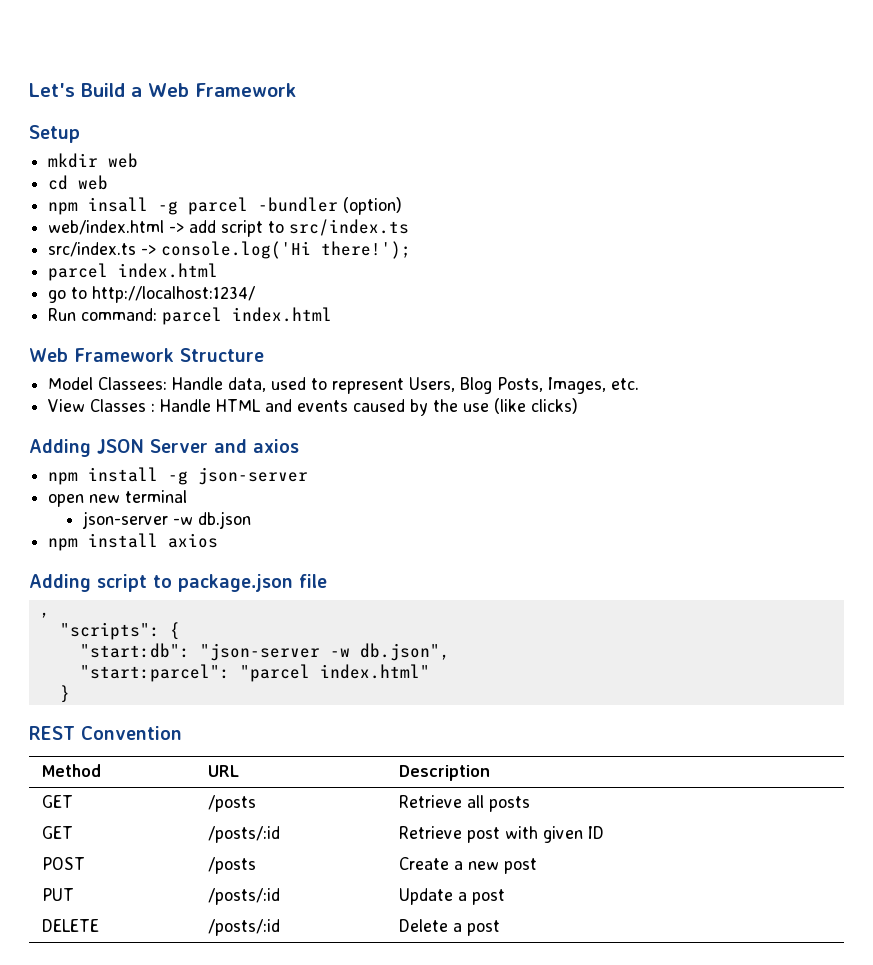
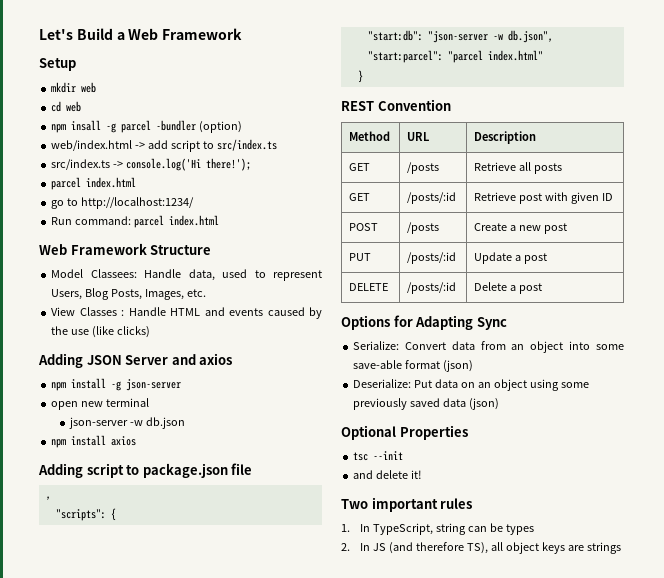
+ Options for Adapting Sync
+ Serialize: Convert data from an object into some save-able format (json)
+ Deserialize: Put data on an object using some previously saved data (json)
+ Optional Properties
+ tsc --init
+ and delete it!
+ Two important rules
+ 1. In TypeScript, string can be types
+ 2. In JS (and therefore TS), all object keys are strings

